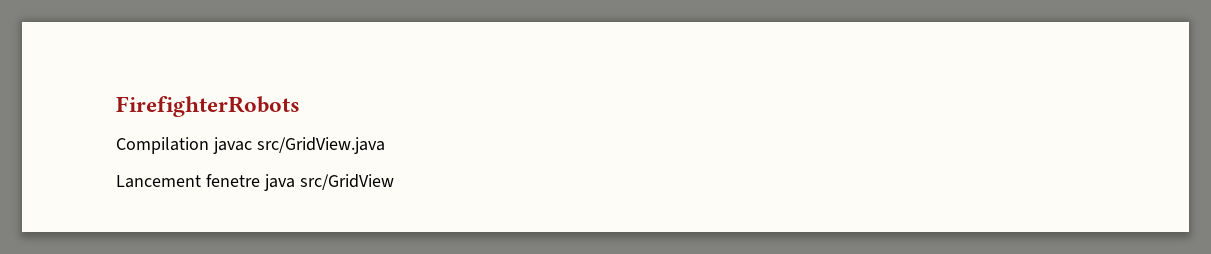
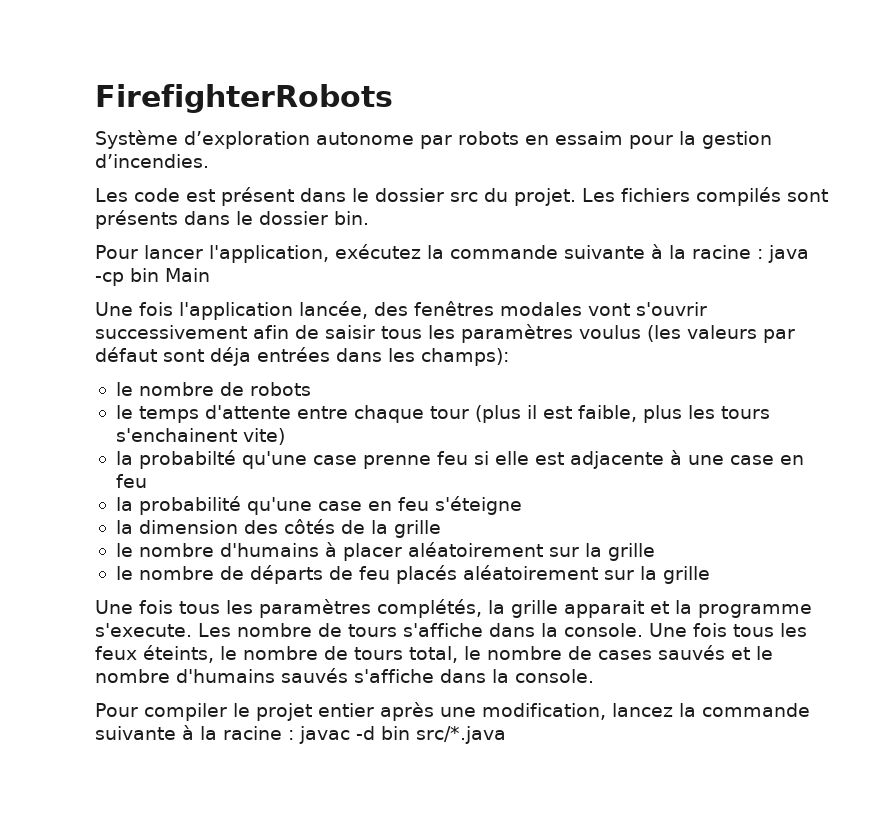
- Compilation javac src/GridView.java
- Lancement fenetre java src/GridView
+ Système d’exploration autonome par robots en essaim pour la gestion d’incendies.
+ Les code est présent dans le dossier src du projet. Les fichiers compilés sont présents dans le dossier bin.
+ Pour lancer l'application, exécutez la commande suivante à la racine : java -cp bin Main
+ Une fois l'application lancée, des fenêtres modales vont s'ouvrir successivement afin de saisir tous les paramètres voulus (les valeurs par défaut sont déja entrées dans les champs):
+ le nombre de robots
+ le temps d'attente entre chaque tour (plus il est faible, plus les tours s'enchainent vite)
+ la probabilté qu'une case prenne feu si elle est adjacente à une case en feu
+ la probabilité qu'une case en feu s'éteigne
+ la dimension des côtés de la grille
+ le nombre d'humains à placer aléatoirement sur la grille
+ le nombre de départs de feu placés aléatoirement sur la grille
+ Une fois tous les paramètres complétés, la grille apparait et la programme s'execute. Les nombre de tours s'affiche dans la console. Une fois tous les feux éteints, le nombre de tours total, le nombre de cases sauvés et le nombre d'humains sauvés s'affiche dans la console.
+ Pour compiler le projet entier après une modification, lancez la commande suivante à la racine : javac -d bin src/*.java

